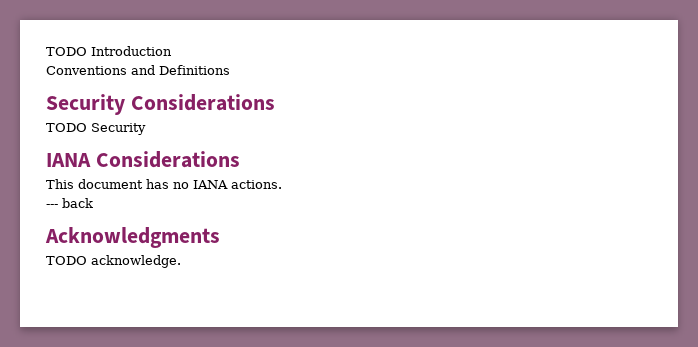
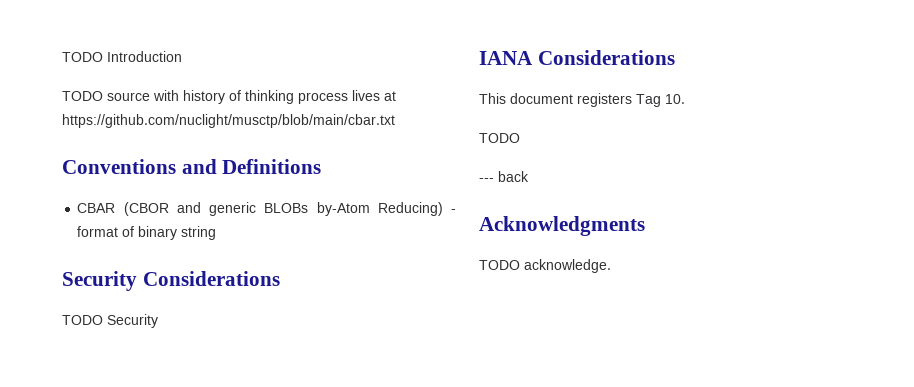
+ TODO source with history of thinking process lives at https://github.com/nuclight/musctp/blob/main/cbar.txt
  Conventions and Definitions
+ CBAR (CBOR and generic BLOBs by-Atom Reducing) - format of binary string
- This document has no IANA actions.
+ This document registers Tag 10.
+ TODO

